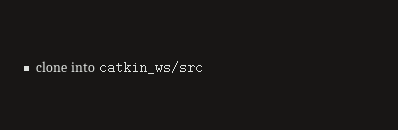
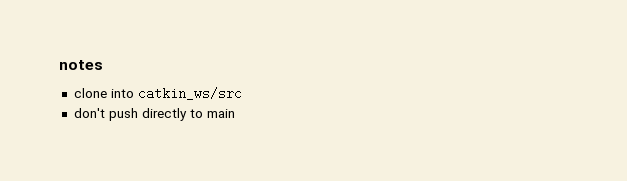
+ notes
+ don't push directly to main

